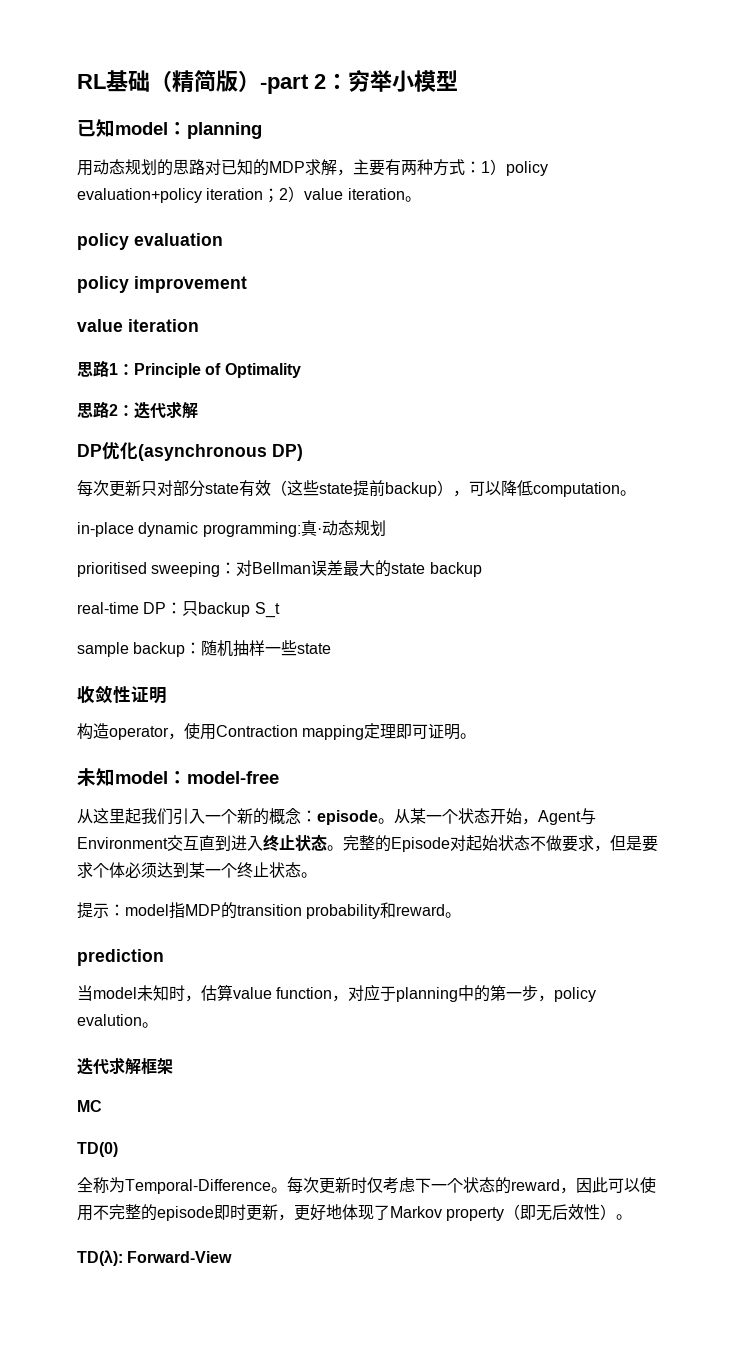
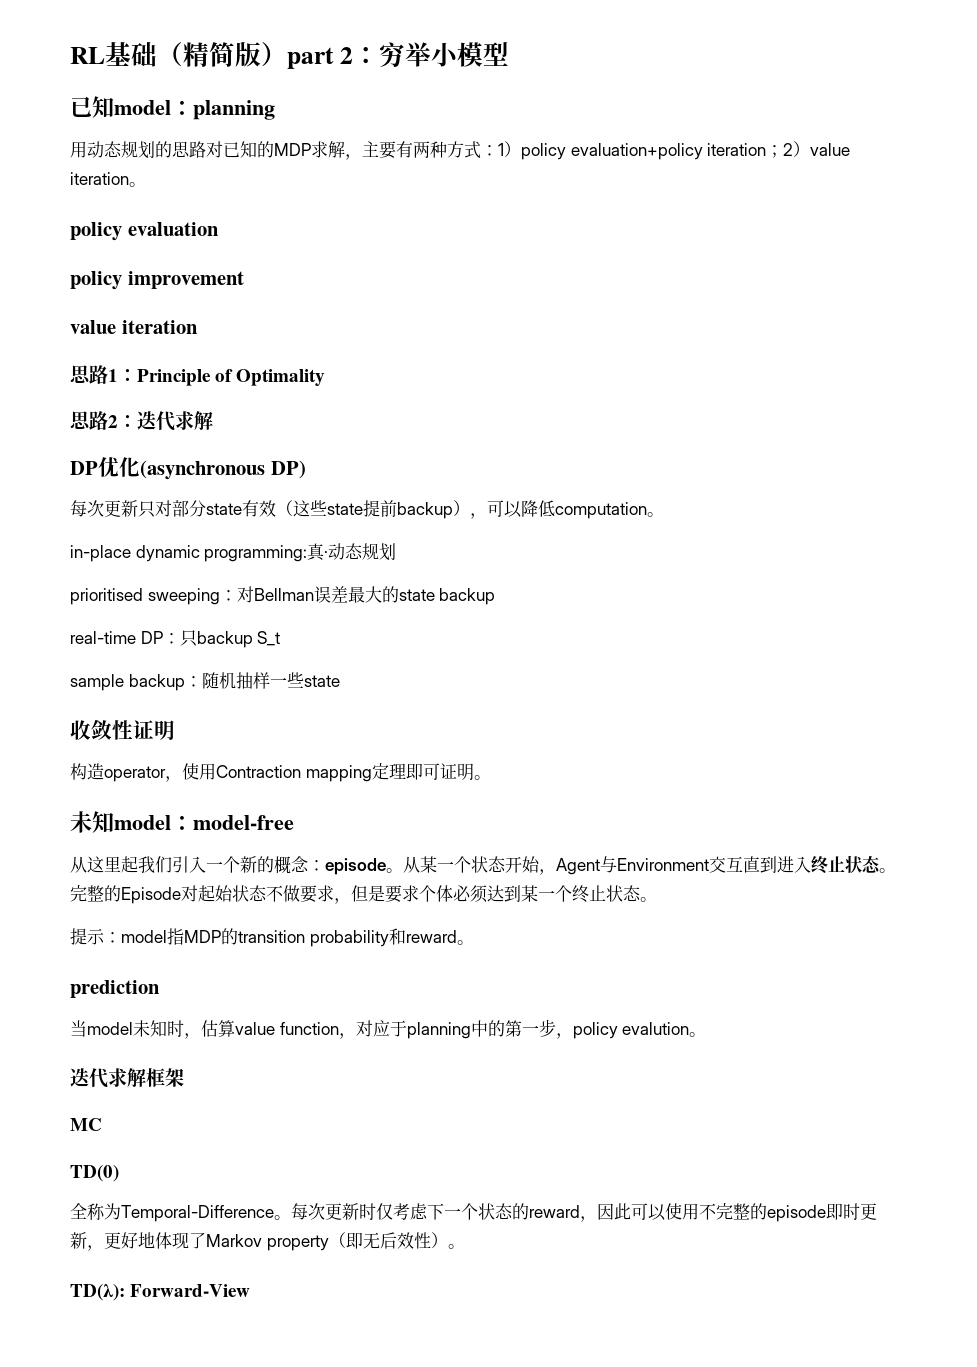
- RL基础（精简版）-part 2：穷举小模型
+ RL基础（精简版）part 2：穷举小模型

